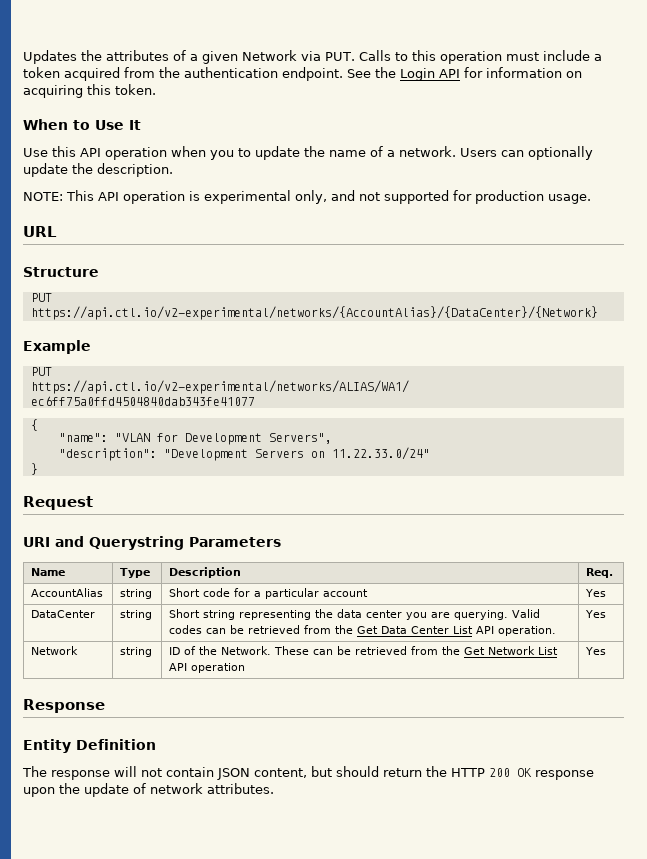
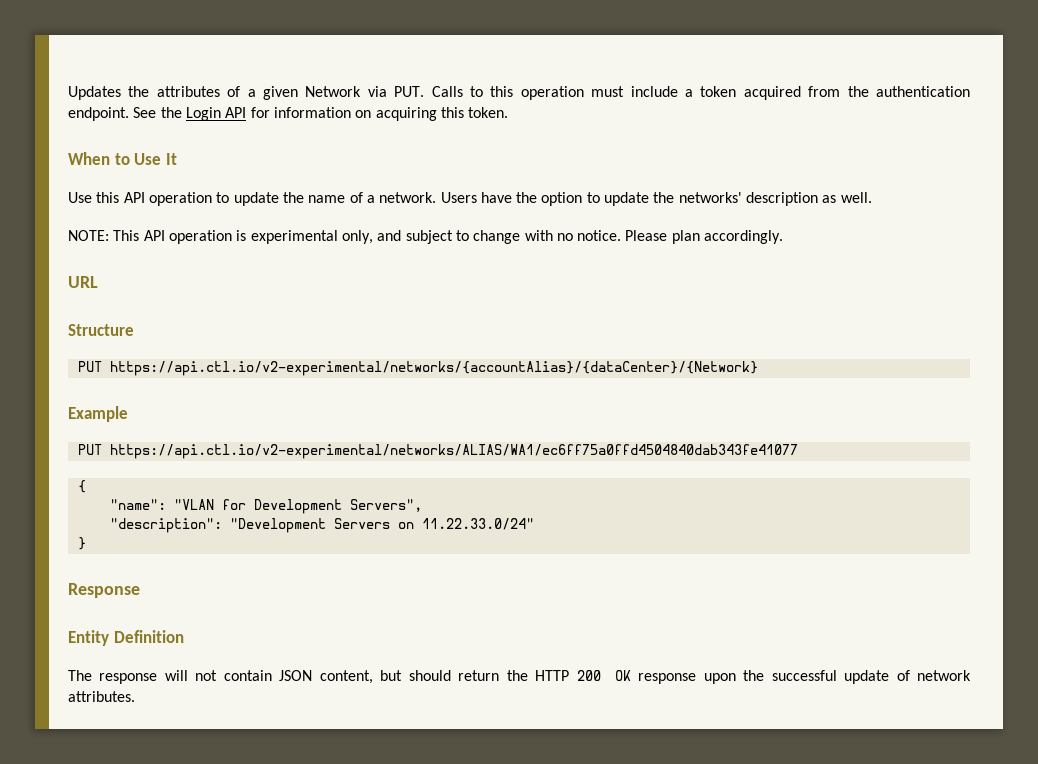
- Use this API operation when you to update the name of a network.
+ Use this API operation to update the name of a network.
- Users can optionally update the description.
+ Users have the option to update the networks' description as well.
- NOTE: This API operation is experimental only, and not supported for production usage.
+ NOTE: This API operation is experimental only, and subject to change with no notice. Please plan accordingly.
- PUT https://api.ctl.io/v2-experimental/networks/{AccountAlias}/{DataCenter}/{Network}
+ PUT https://api.ctl.io/v2-experimental/networks/{accountAlias}/{dataCenter}/{Network}
- Request
- URI and Querystring Parameters
- Name | Type | Description | Req.
- AccountAlias | string | Short code for a particular account | Yes
- DataCenter | string | Short string representing the data center you are querying. Valid codes can be retrieved from the Get Data Center List API operation. | Yes
- Network | string | ID of the Network. These can be retrieved from the Get Network List API operation | Yes
- The response will not contain JSON content, but should return the HTTP 200 OK response upon the update of network attributes.
+ The response will not contain JSON content, but should return the HTTP 200 OK response upon the successful update of network attributes.

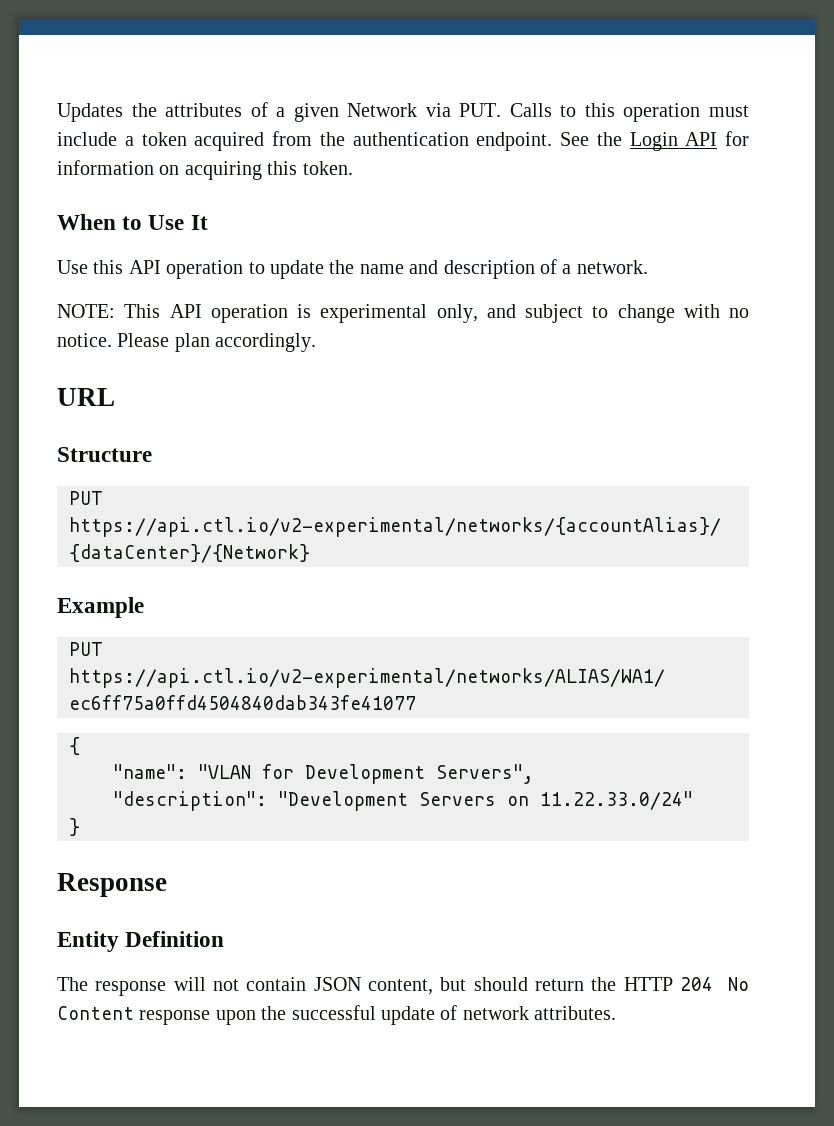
- Use this API operation to update the name of a network. Users have the option to update the networks' description as well.
+ Use this API operation to update the name and description of a network.
- The response will not contain JSON content, but should return the HTTP 200 OK response upon the successful update of network attributes.
+ The response will not contain JSON content, but should return the HTTP 204 No Content response upon the successful update of network attributes.

